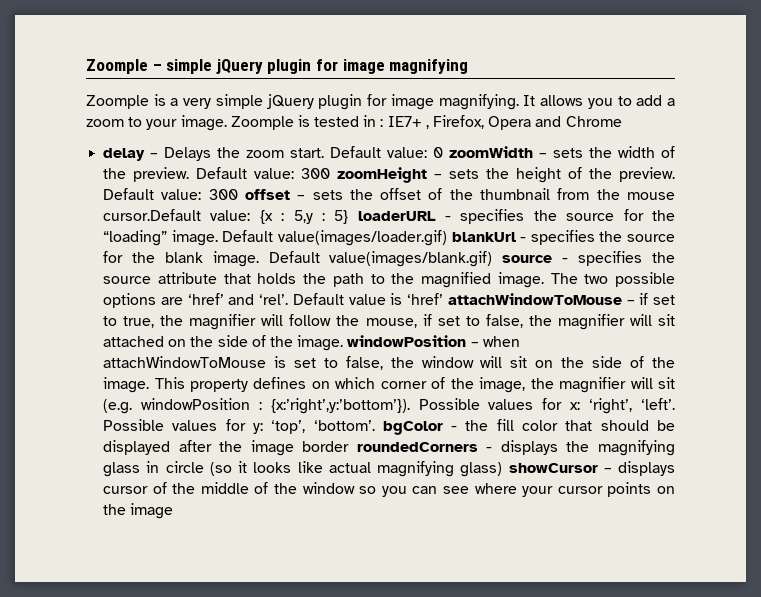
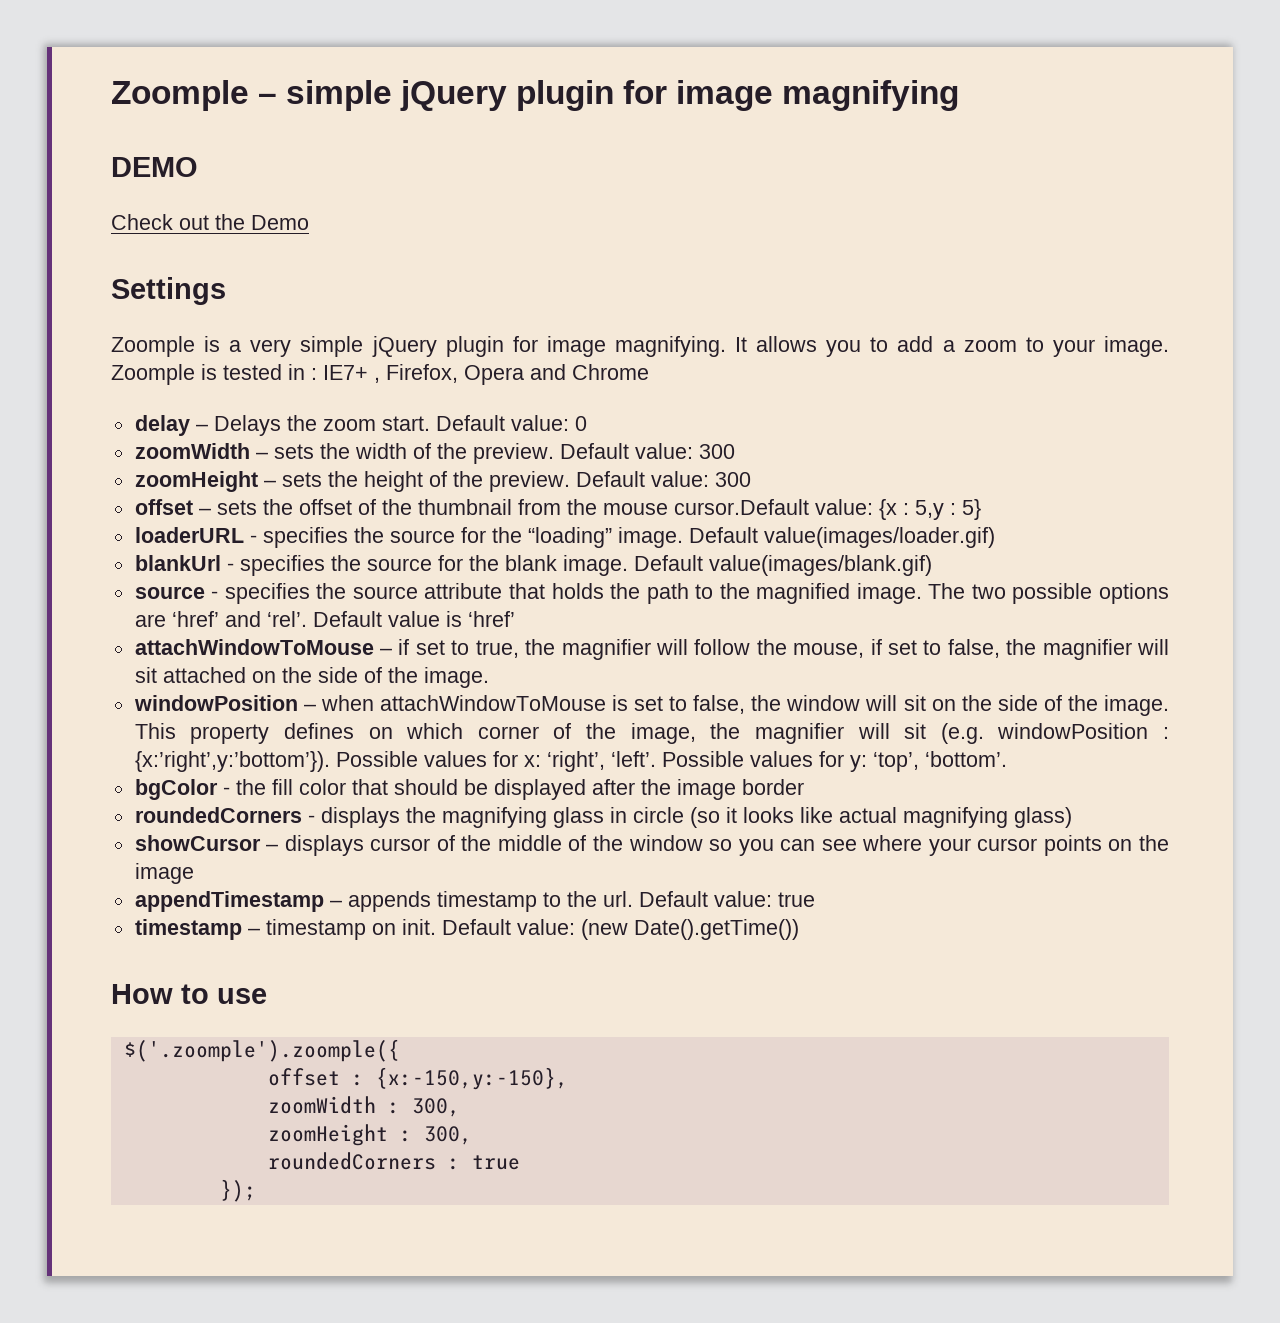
+ DEMO
+ Check out the Demo
+ Settings
- Default value: 0 zoomWidth – sets the width of the preview. Default value: 300 zoomHeight – sets the height of the preview. Default value: 300 offset – sets the offset of the thumbnail from the mouse cursor.Default value: {x : 5,y : 5} loaderURL - specifies the source for the “loading” image.
+ Default value: 0
+ zoomWidth – sets the width of the preview. Default value: 300
+ zoomHeight – sets the height of the preview. Default value: 300
+ offset – sets the offset of the thumbnail from the mouse cursor.Default value: {x : 5,y : 5}
+ loaderURL - specifies the source for the “loading” image.
- Default value(images/loader.gif) blankUrl - specifies the source for the blank image.
+ Default value(images/loader.gif)
+ blankUrl - specifies the source for the blank image.
- Default value(images/blank.gif) source - specifies the source attribute that holds the path to the magnified image.
+ Default value(images/blank.gif)
+ source - specifies the source attribute that holds the path to the magnified image.
- Default value is ‘href’ attachWindowToMouse – if set to true, the magnifier will follow the mouse, if set to false, the magnifier will sit attached on the side of the image. windowPosition – when attachWindowToMouse is set to false, the window will sit on the side of the image.
+ Default value is ‘href’
+ attachWindowToMouse – if set to true, the magnifier will follow the mouse, if set to false, the magnifier will sit attached on the side of the image.
+ windowPosition – when attachWindowToMouse is set to false, the window will sit on the side of the image.
- Possible values for y: ‘top’, ‘bottom’. bgColor - the fill color that should be displayed after the image border roundedCorners - displays the magnifying glass in circle (so it looks like actual magnifying glass) showCursor – displays cursor of the middle of the window so you can see where your cursor points on the image
+ Possible values for y: ‘top’, ‘bottom’.
+ bgColor - the fill color that should be displayed after the image border
+ roundedCorners - displays the magnifying glass in circle (so it looks like actual magnifying glass)
+ showCursor – displays cursor of the middle of the window so you can see where your cursor points on the image
+ appendTimestamp – appends timestamp to the url. Default value: true
+ timestamp – timestamp on init. Default value: (new Date().getTime())
+ How to use
+ $('.zoomple').zoomple({
+ offset : {x:-150,y:-150},
+ zoomWidth : 300,
+ zoomHeight : 300,
+ roundedCorners : true
+ });

